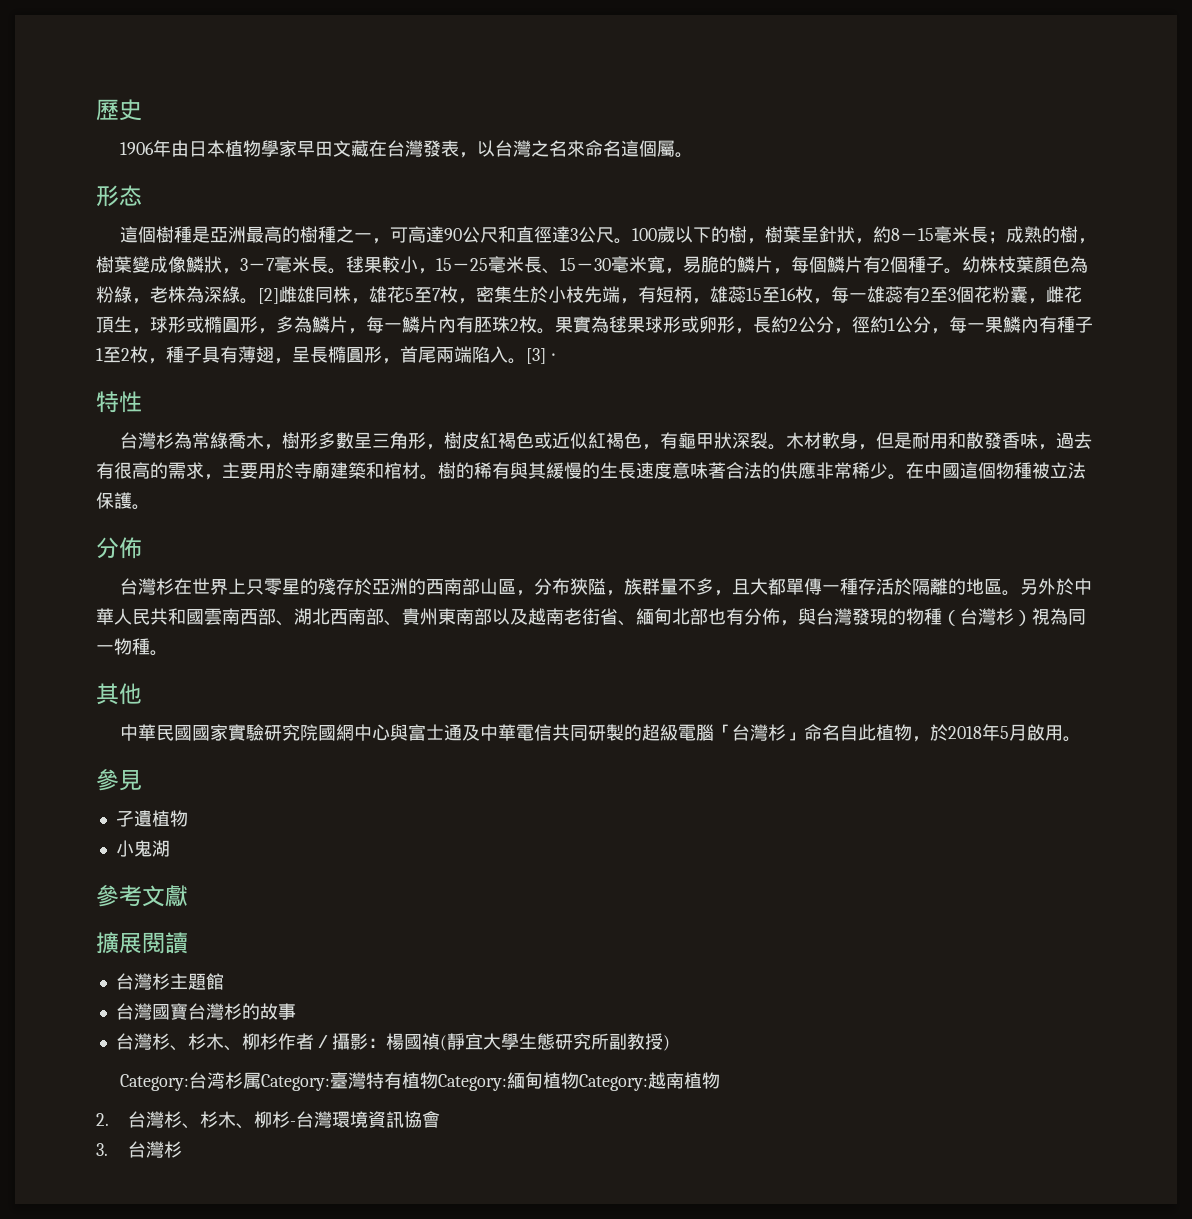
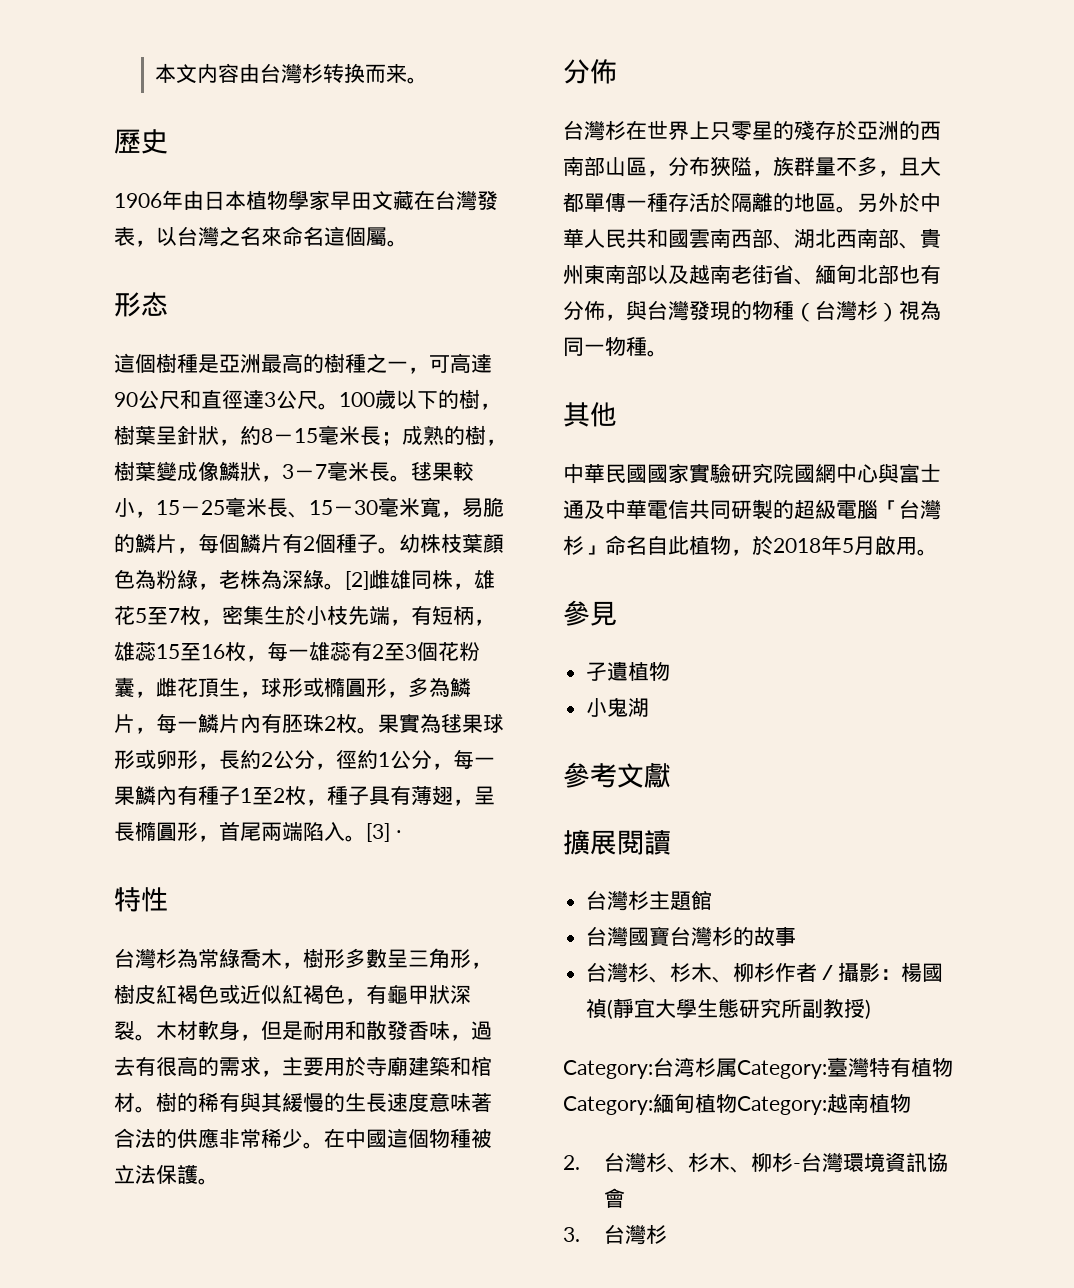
+ 本文内容由台灣杉转换而来。

